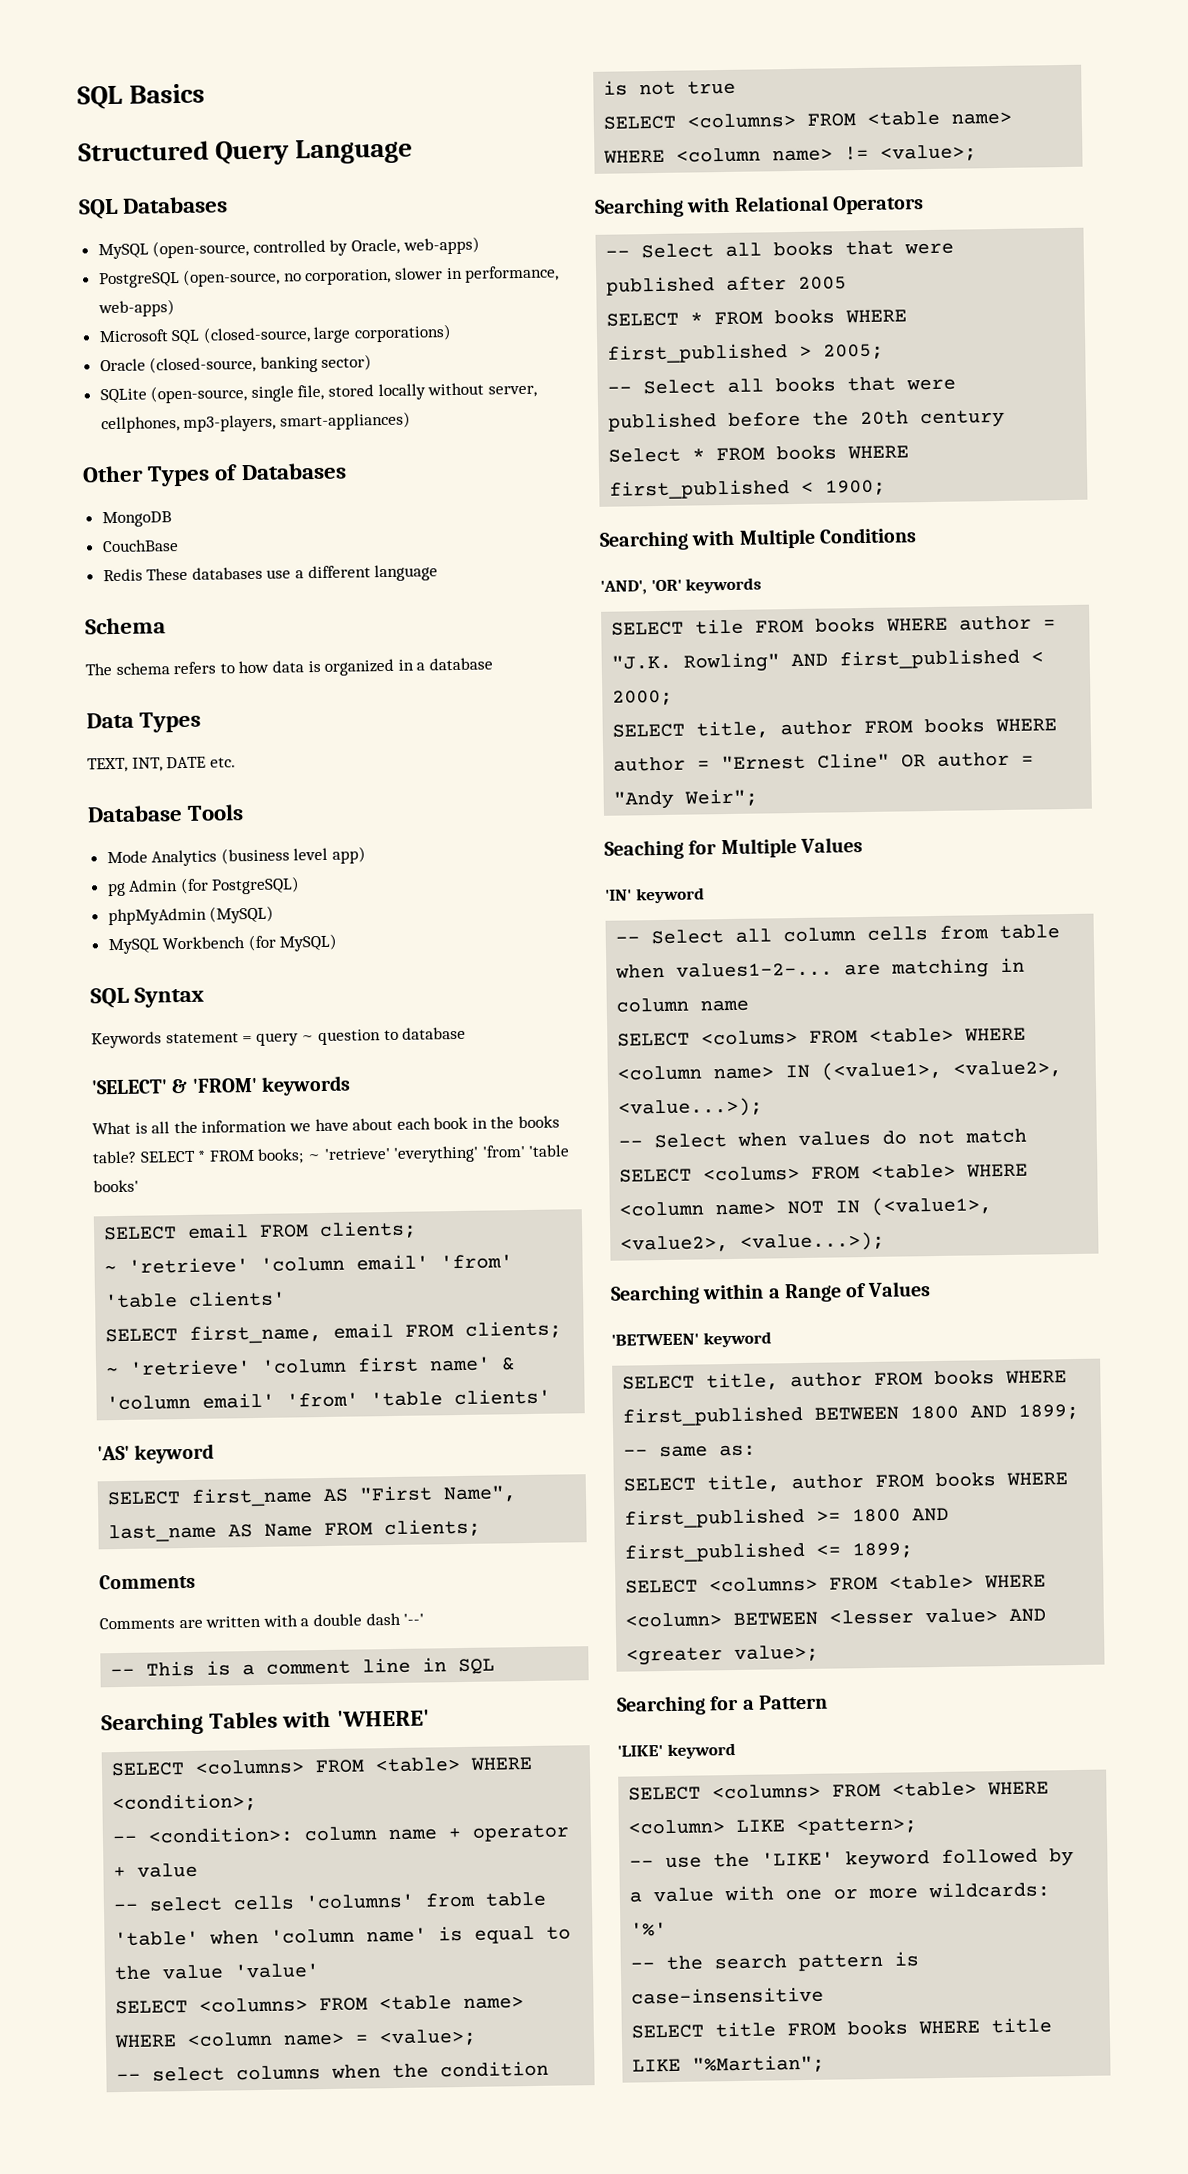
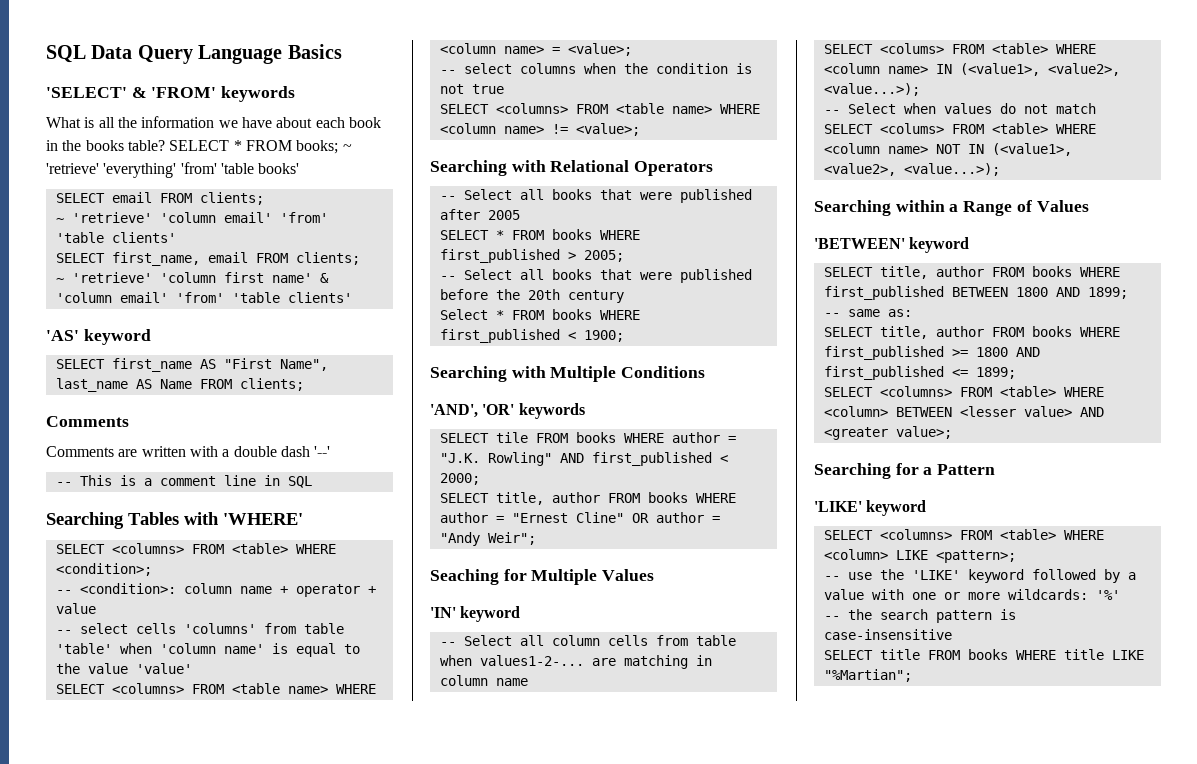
- SQL Basics
- Structured Query Language
- SQL Databases
- MySQL (open-source, controlled by Oracle, web-apps)
- PostgreSQL (open-source, no corporation, slower in performance, web-apps)
- Microsoft SQL (closed-source, large corporations)
- Oracle (closed-source, banking sector)
- SQLite (open-source, single file, stored locally without server, cellphones, mp3-players, smart-appliances)
- Other Types of Databases
- MongoDB
- CouchBase
- Redis These databases use a different language
- Schema
- The schema refers to how data is organized in a database
- Data Types
- TEXT, INT, DATE etc.
- Database Tools
- Mode Analytics (business level app)
- pg Admin (for PostgreSQL)
- phpMyAdmin (MySQL)
- MySQL Workbench (for MySQL)
- SQL Syntax
- Keywords statement = query ~ question to database
+ SQL Data Query Language Basics

